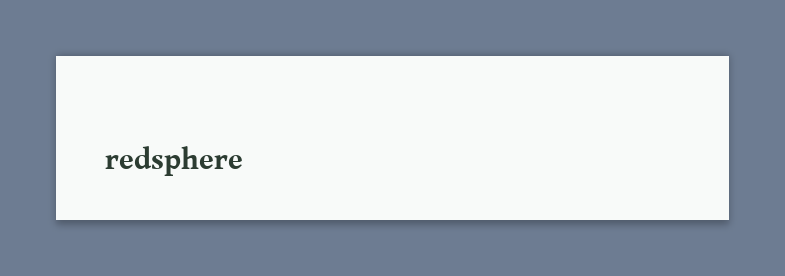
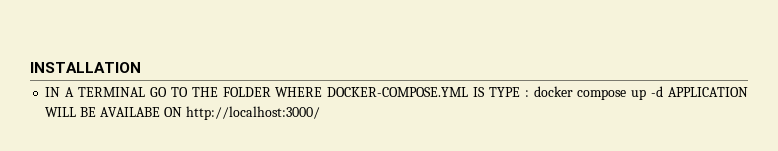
- redsphere
+ INSTALLATION
+ IN A TERMINAL GO TO THE FOLDER WHERE DOCKER-COMPOSE.YML IS TYPE : docker compose up -d APPLICATION WILL BE AVAILABE ON http://localhost:3000/

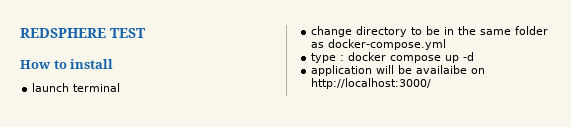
- INSTALLATION
- IN A TERMINAL GO TO THE FOLDER WHERE DOCKER-COMPOSE.YML IS TYPE : docker compose up -d APPLICATION WILL BE AVAILABE ON http://localhost:3000/
+ REDSPHERE TEST
+ How to install
+ launch terminal
+ change directory to be in the same folder as docker-compose.yml
+ type : docker compose up -d
+ application will be availaibe on http://localhost:3000/

